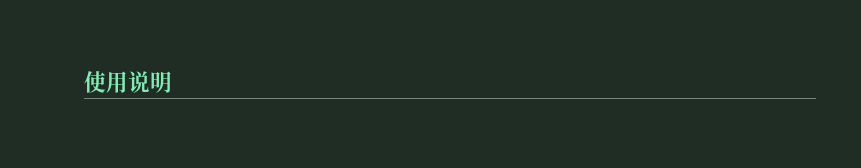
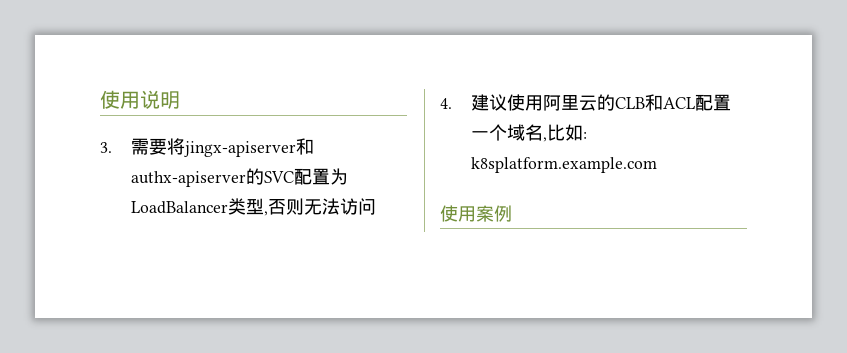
+ 3.需要将jingx-apiserver和authx-apiserver的SVC配置为LoadBalancer类型,否则无法访问
+ 4.建议使用阿里云的CLB和ACL配置一个域名,比如: k8splatform.example.com
+ 使用案例

